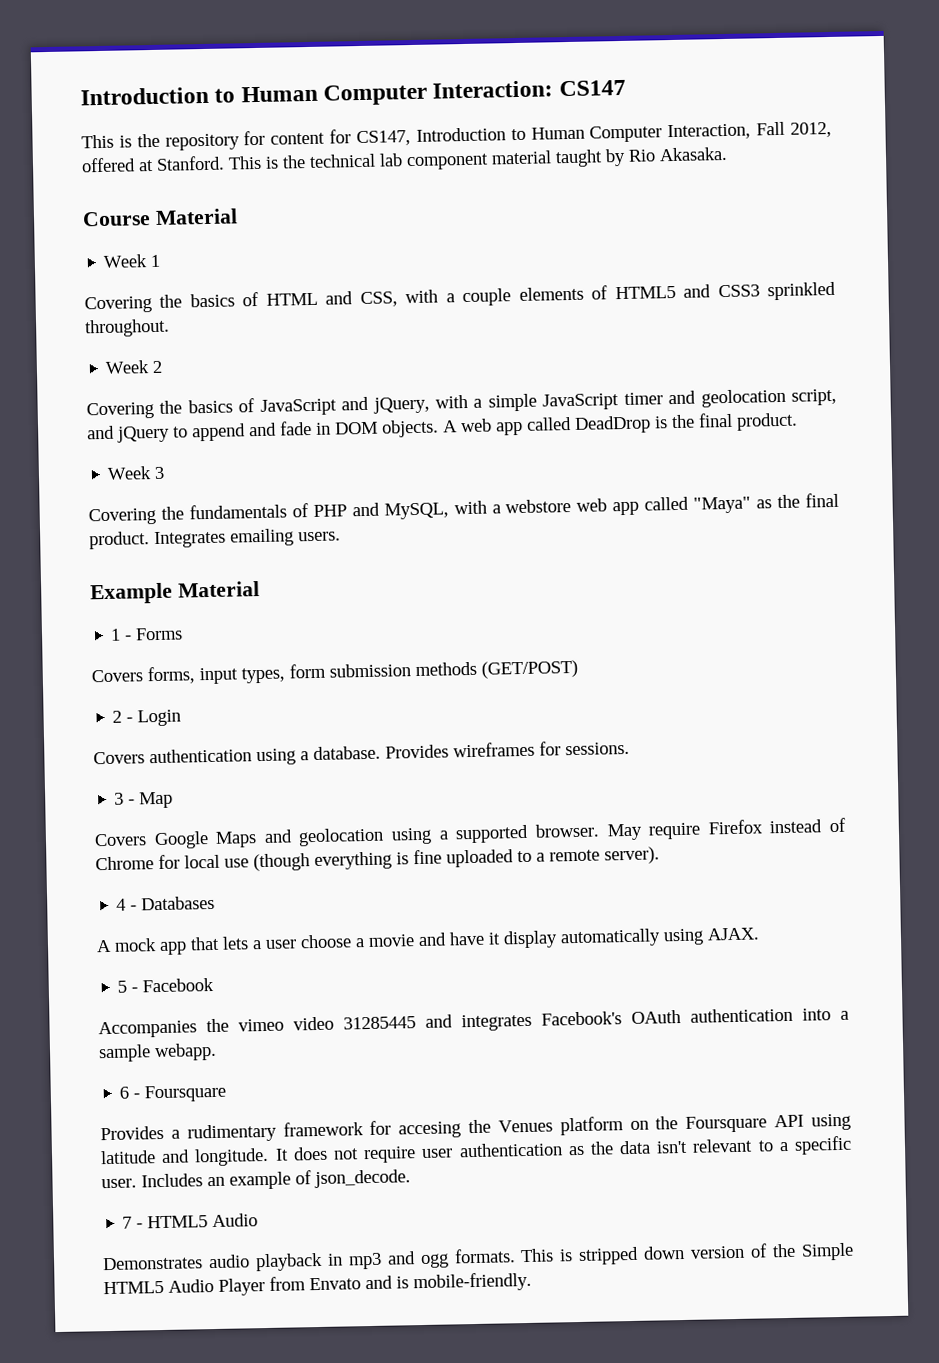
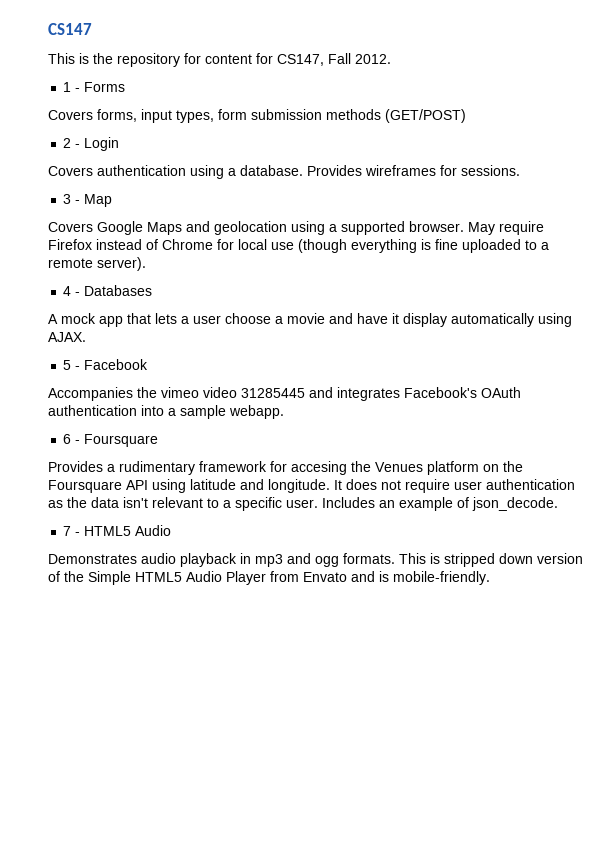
- Introduction to Human Computer Interaction: CS147
+ CS147
- This is the repository for content for CS147, Introduction to Human Computer Interaction, Fall 2012, offered at Stanford. This is the technical lab component material taught by Rio Akasaka.
- Course Material
- Week 1
- Covering the basics of HTML and CSS, with a couple elements of HTML5 and CSS3 sprinkled throughout.
- Week 2
- Covering the basics of JavaScript and jQuery, with a simple JavaScript timer and geolocation script, and jQuery to append and fade in DOM objects. A web app called DeadDrop is the final product.
- Week 3
- Covering the fundamentals of PHP and MySQL, with a webstore web app called "Maya" as the final product. Integrates emailing users.
- Example Material
+ This is the repository for content for CS147, Fall 2012.

